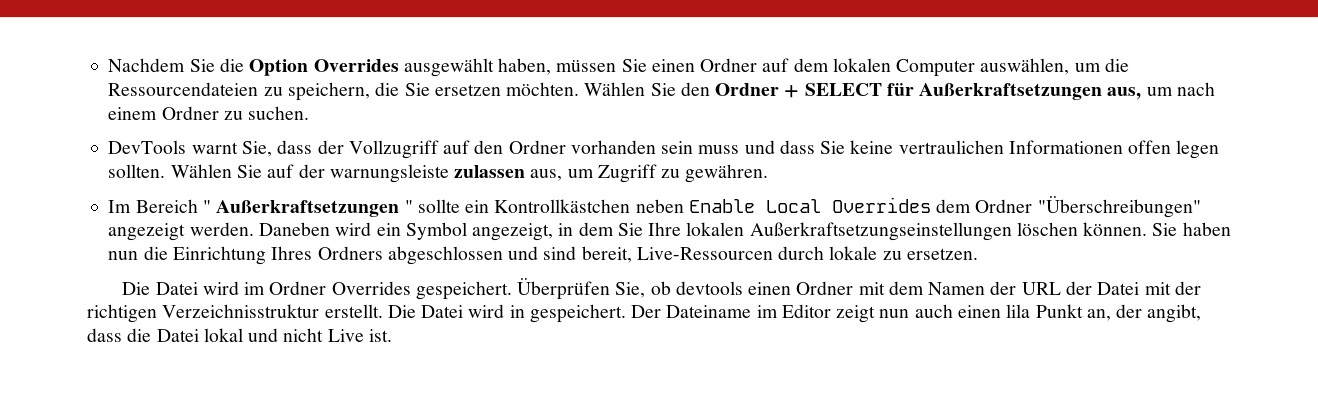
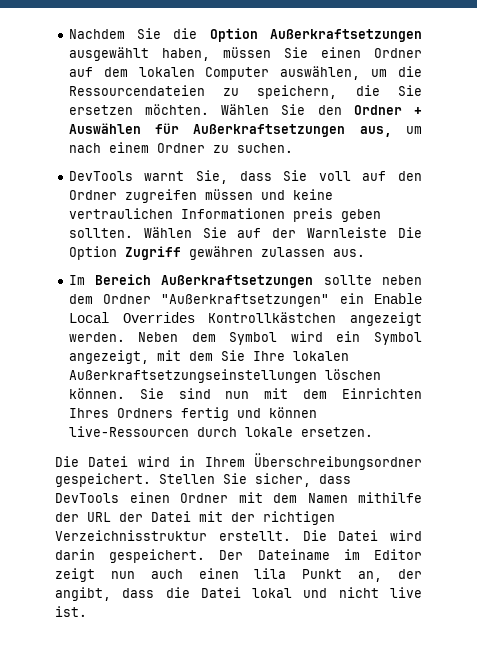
- Nachdem Sie die Option Overrides ausgewählt haben, müssen Sie einen Ordner auf dem lokalen Computer auswählen, um die Ressourcendateien zu speichern, die Sie ersetzen möchten.
+ Nachdem Sie die Option Außerkraftsetzungen ausgewählt haben, müssen Sie einen Ordner auf dem lokalen Computer auswählen, um die Ressourcendateien zu speichern, die Sie ersetzen möchten.
- Wählen Sie den Ordner + SELECT für Außerkraftsetzungen aus, um nach einem Ordner zu suchen.
+ Wählen Sie den Ordner + Auswählen für Außerkraftsetzungen aus, um nach einem Ordner zu suchen.
- DevTools warnt Sie, dass der Vollzugriff auf den Ordner vorhanden sein muss und dass Sie keine vertraulichen Informationen offen legen sollten.
+ DevTools warnt Sie, dass Sie voll auf den Ordner zugreifen müssen und keine vertraulichen Informationen preis geben sollten.
- Wählen Sie auf der warnungsleiste zulassen aus, um Zugriff zu gewähren.
- Im Bereich " Außerkraftsetzungen " sollte ein Kontrollkästchen neben Enable Local Overrides dem Ordner "Überschreibungen" angezeigt werden. Daneben wird ein Symbol angezeigt, in dem Sie Ihre lokalen Außerkraftsetzungseinstellungen löschen können.
+ Wählen Sie auf der Warnleiste Die Option Zugriff gewähren zulassen aus.
+ Im Bereich Außerkraftsetzungen sollte neben dem Ordner "Außerkraftsetzungen" ein Enable Local Overrides Kontrollkästchen angezeigt werden. Neben dem Symbol wird ein Symbol angezeigt, mit dem Sie Ihre lokalen Außerkraftsetzungseinstellungen löschen können.
- Sie haben nun die Einrichtung Ihres Ordners abgeschlossen und sind bereit, Live-Ressourcen durch lokale zu ersetzen.
+ Sie sind nun mit dem Einrichten Ihres Ordners fertig und können live-Ressourcen durch lokale ersetzen.
- Die Datei wird im Ordner Overrides gespeichert. Überprüfen Sie, ob devtools einen Ordner mit dem Namen der URL der Datei mit der richtigen Verzeichnisstruktur erstellt.
+ Die Datei wird in Ihrem Überschreibungsordner gespeichert. Stellen Sie sicher, dass DevTools einen Ordner mit dem Namen mithilfe der URL der Datei mit der richtigen Verzeichnisstruktur erstellt.
- Die Datei wird in gespeichert.
+ Die Datei wird darin gespeichert.
- Der Dateiname im Editor zeigt nun auch einen lila Punkt an, der angibt, dass die Datei lokal und nicht Live ist.
+ Der Dateiname im Editor zeigt nun auch einen lila Punkt an, der angibt, dass die Datei lokal und nicht live ist.

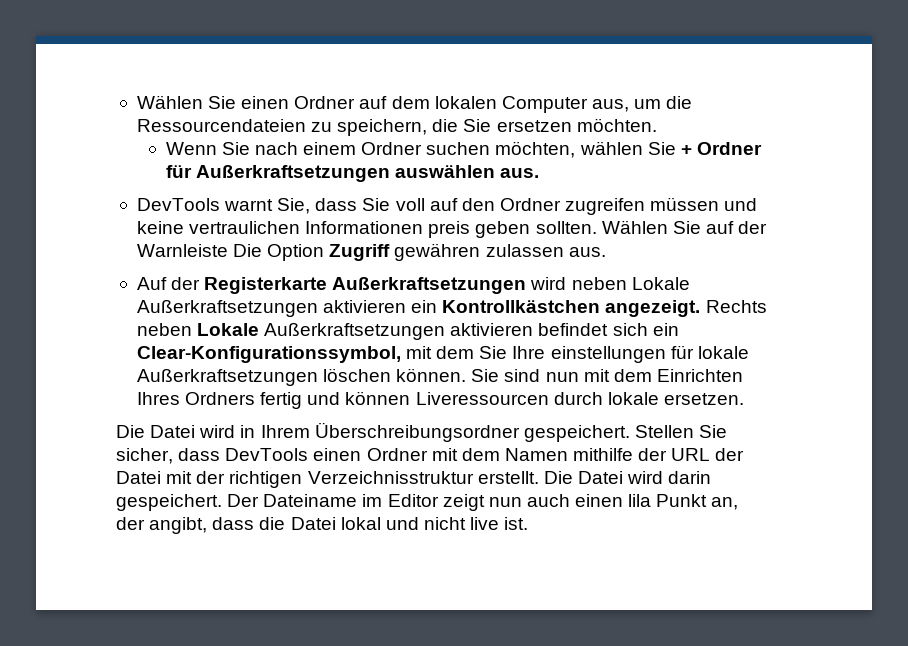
- Nachdem Sie die Option Außerkraftsetzungen ausgewählt haben, müssen Sie einen Ordner auf dem lokalen Computer auswählen, um die Ressourcendateien zu speichern, die Sie ersetzen möchten. Wählen Sie den Ordner + Auswählen für Außerkraftsetzungen aus, um nach einem Ordner zu suchen.
+ Wählen Sie einen Ordner auf dem lokalen Computer aus, um die Ressourcendateien zu speichern, die Sie ersetzen möchten.
+ Wenn Sie nach einem Ordner suchen möchten, wählen Sie + Ordner für Außerkraftsetzungen auswählen aus.
- Im Bereich Außerkraftsetzungen sollte neben dem Ordner "Außerkraftsetzungen" ein Enable Local Overrides Kontrollkästchen angezeigt werden. Neben dem Symbol wird ein Symbol angezeigt, mit dem Sie Ihre lokalen Außerkraftsetzungseinstellungen löschen können.
+ Auf der Registerkarte Außerkraftsetzungen wird neben Lokale Außerkraftsetzungen aktivieren ein Kontrollkästchen angezeigt. Rechts neben Lokale Außerkraftsetzungen aktivieren befindet sich ein Clear-Konfigurationssymbol, mit dem Sie Ihre einstellungen für lokale Außerkraftsetzungen löschen können.
- Sie sind nun mit dem Einrichten Ihres Ordners fertig und können live-Ressourcen durch lokale ersetzen.
+ Sie sind nun mit dem Einrichten Ihres Ordners fertig und können Liveressourcen durch lokale ersetzen.

